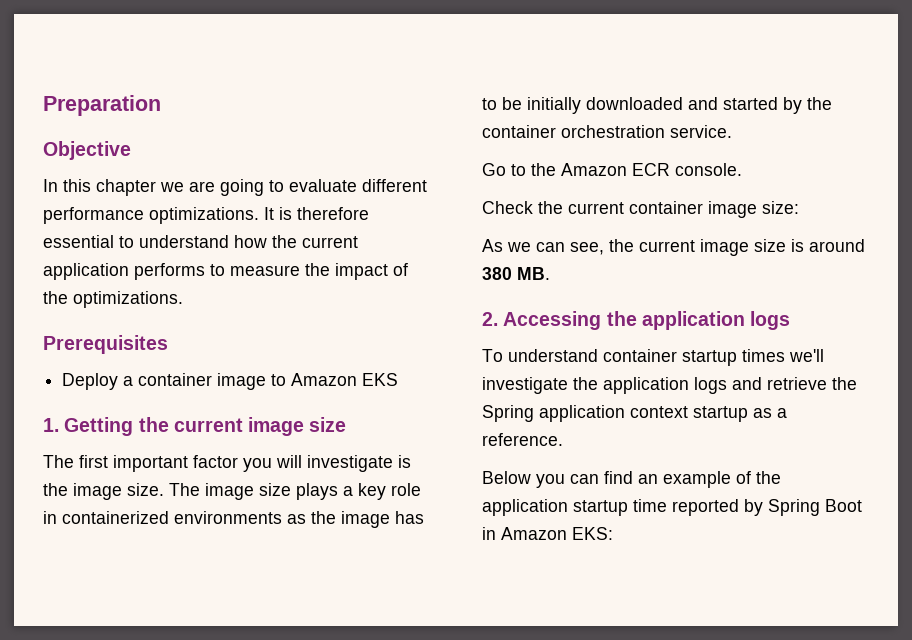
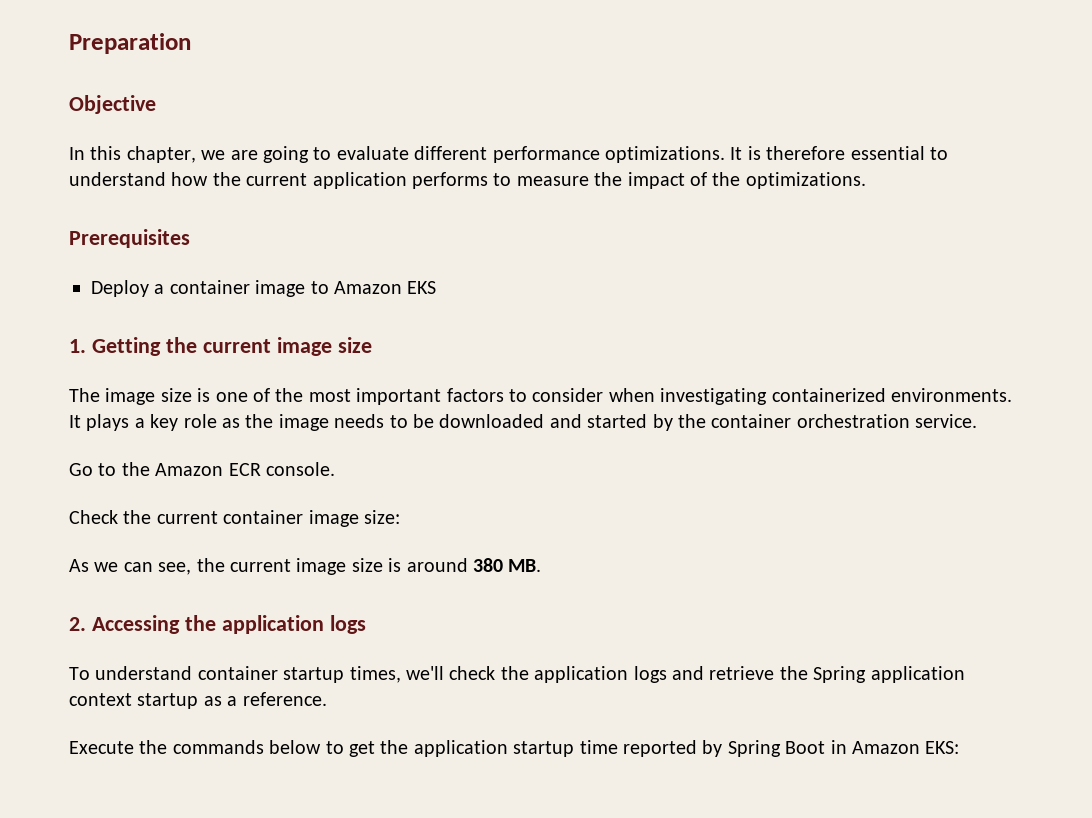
- In this chapter we are going to evaluate different performance optimizations.
+ In this chapter, we are going to evaluate different performance optimizations.
- The first important factor you will investigate is the image size. The image size plays a key role in containerized environments as the image has to be initially downloaded and started by the container orchestration service.
+ The image size is one of the most important factors to consider when investigating containerized environments. It plays a key role as the image needs to be downloaded and started by the container orchestration service.
- To understand container startup times we'll investigate the application logs and retrieve the Spring application context startup as a reference.
+ To understand container startup times, we'll check the application logs and retrieve the Spring application context startup as a reference.
- Below you can find an example of the application startup time reported by Spring Boot in Amazon EKS:
+ Execute the commands below to get the application startup time reported by Spring Boot in Amazon EKS:

